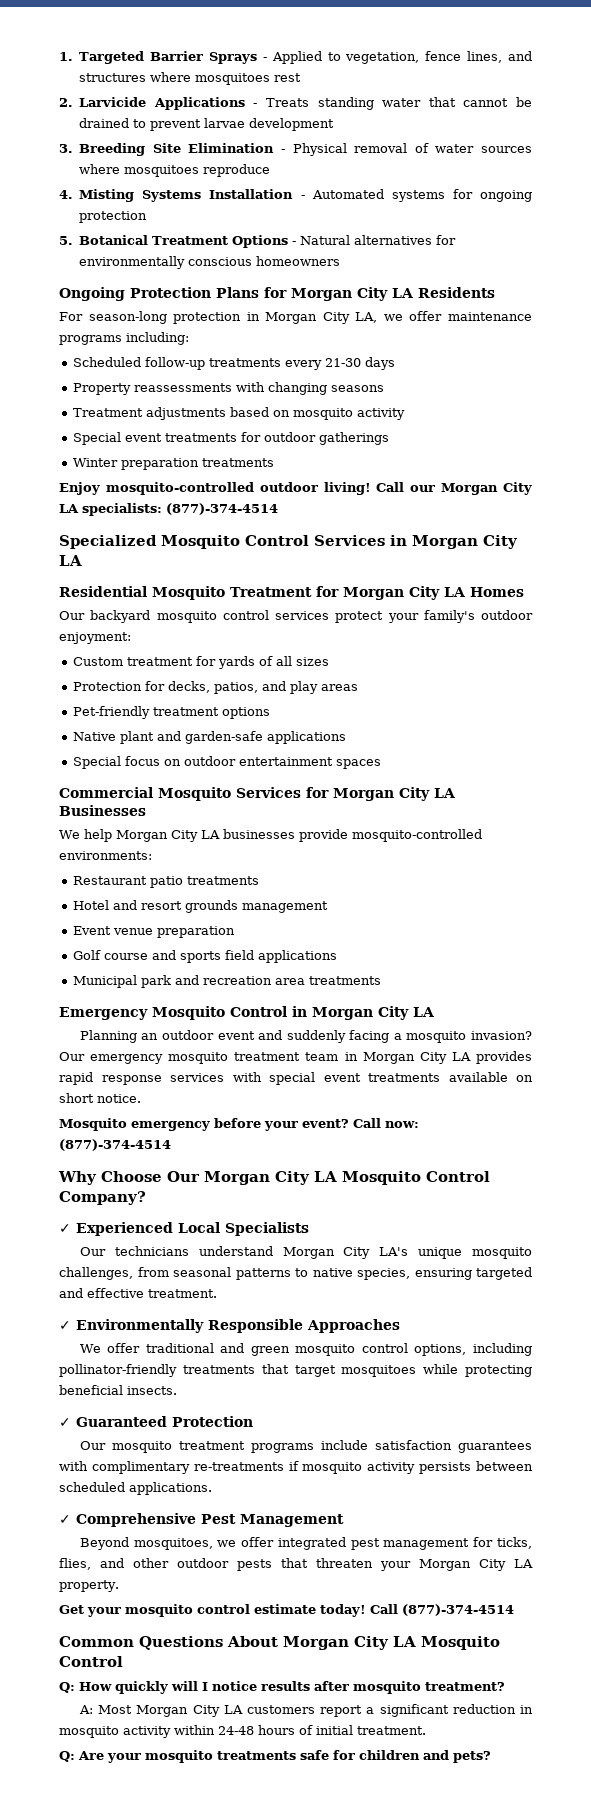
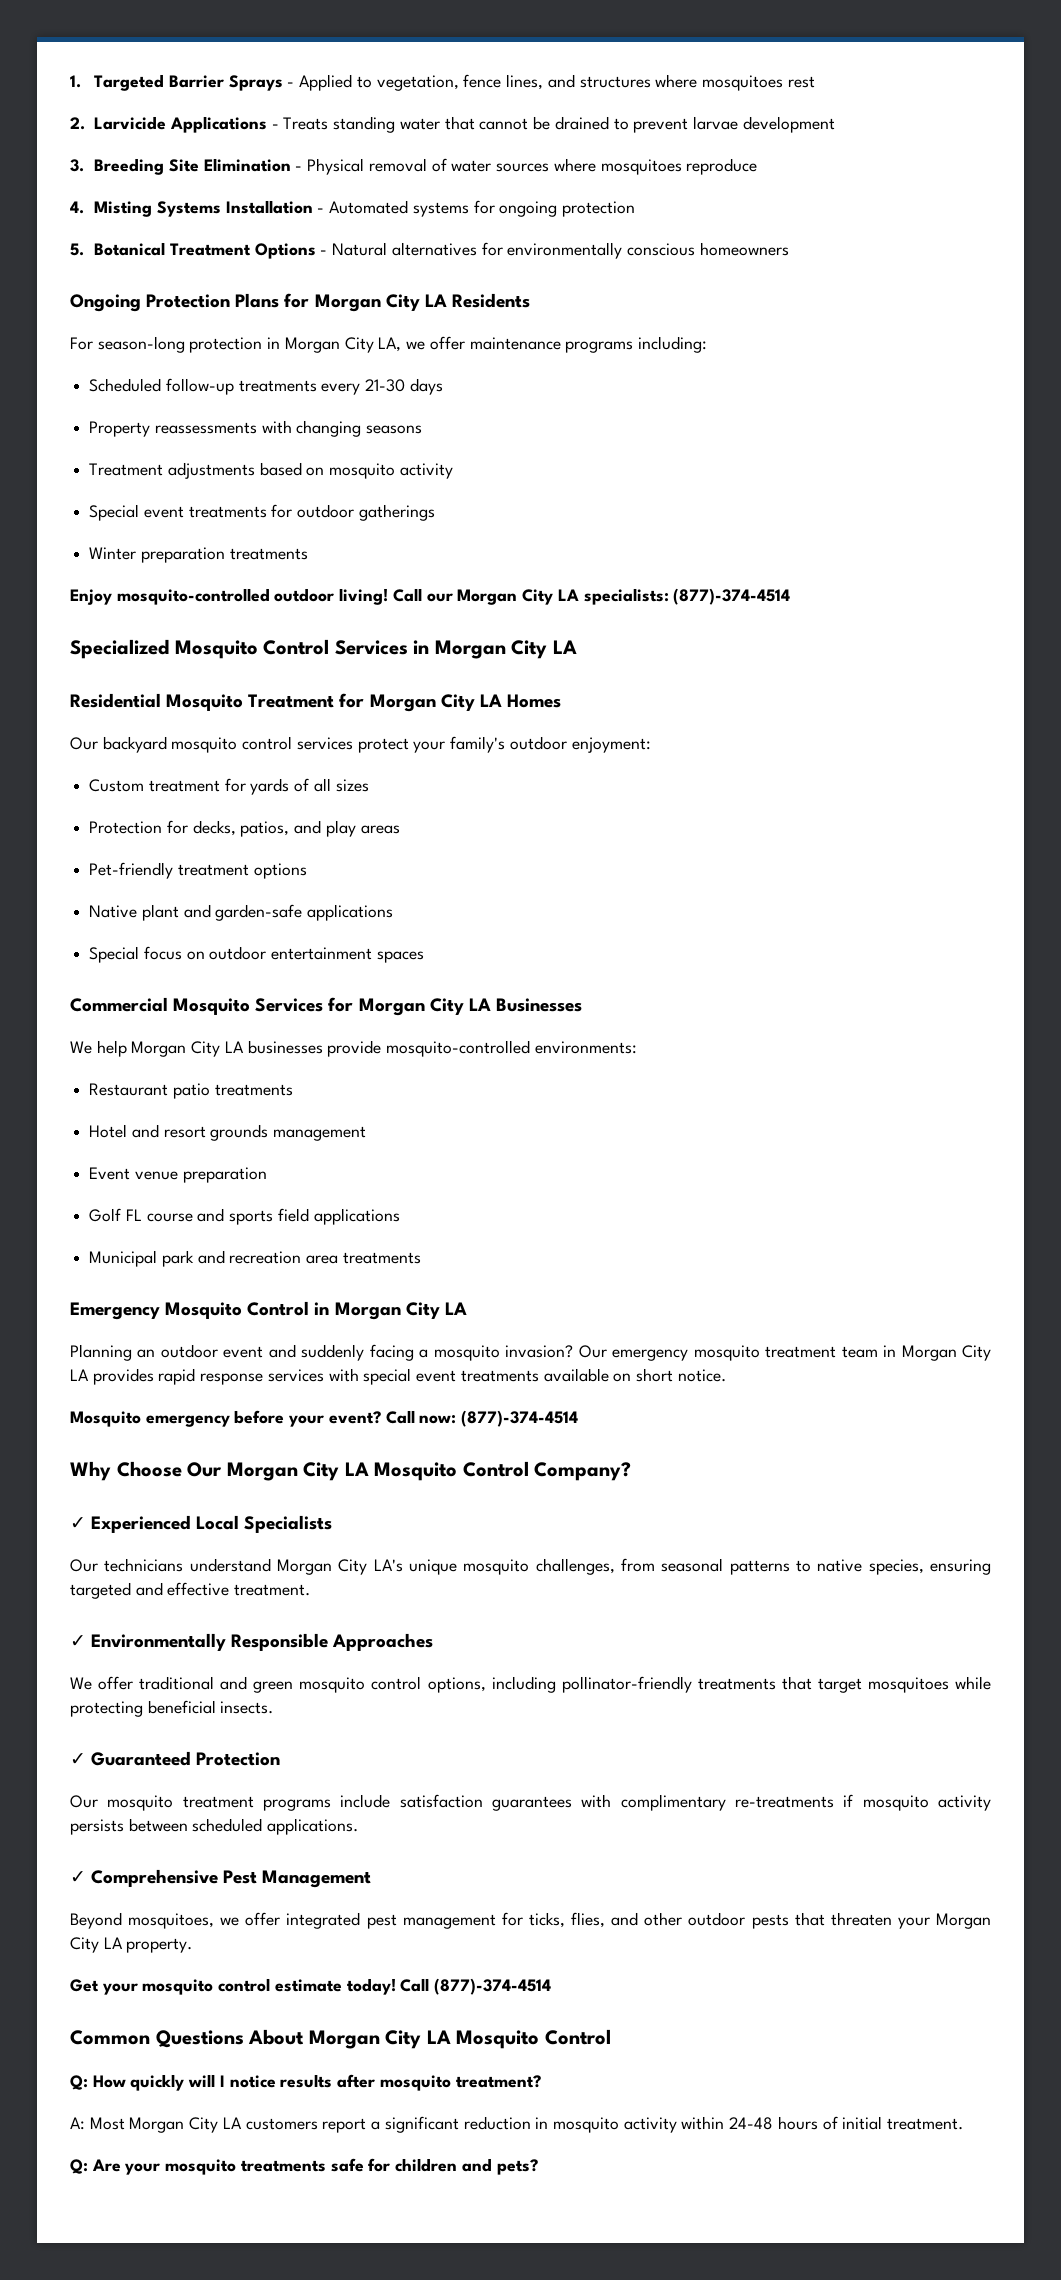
- Golf course and sports field applications
+ Golf FL course and sports field applications

